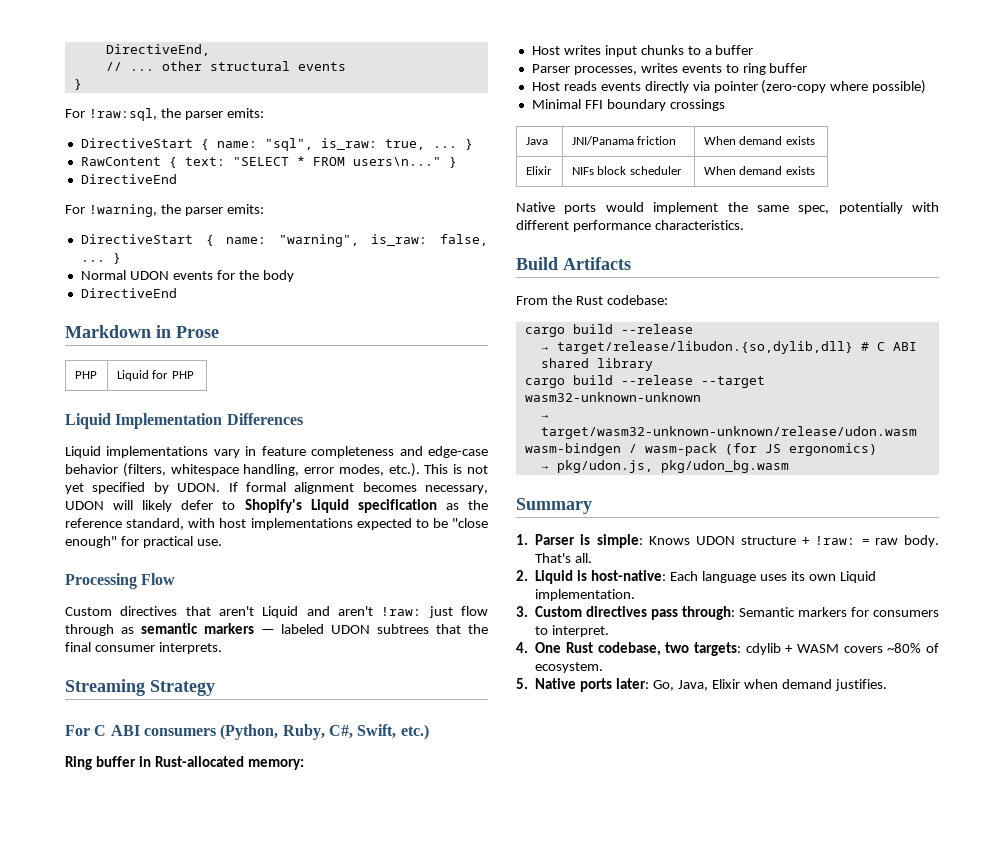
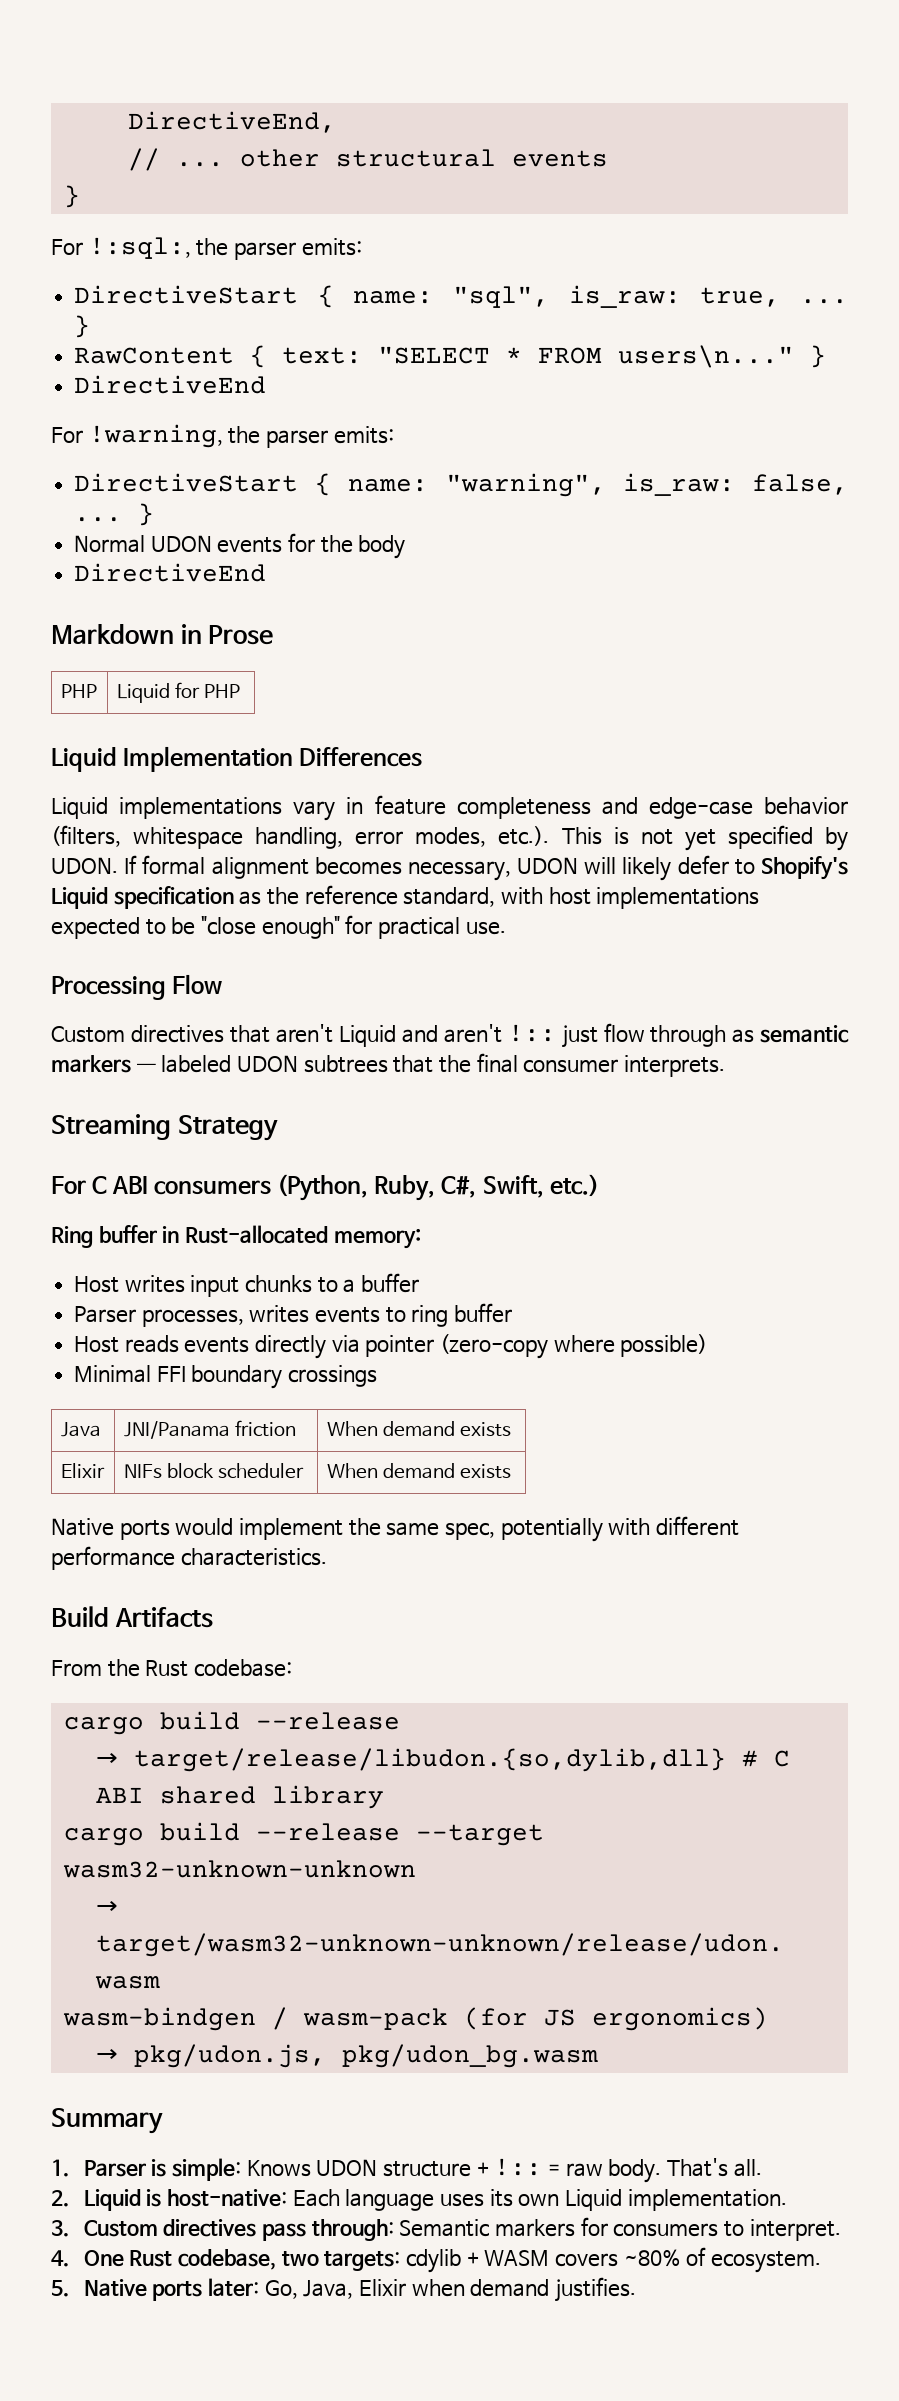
- For !raw:sql, the parser emits:
+ For !:sql:, the parser emits:
- Custom directives that aren't Liquid and aren't !raw: just flow through as semantic markers — labeled UDON subtrees that the final consumer interprets.
+ Custom directives that aren't Liquid and aren't !:: just flow through as semantic markers — labeled UDON subtrees that the final consumer interprets.
- 1. Parser is simple: Knows UDON structure + !raw: = raw body.
+ 1. Parser is simple: Knows UDON structure + !:: = raw body.

